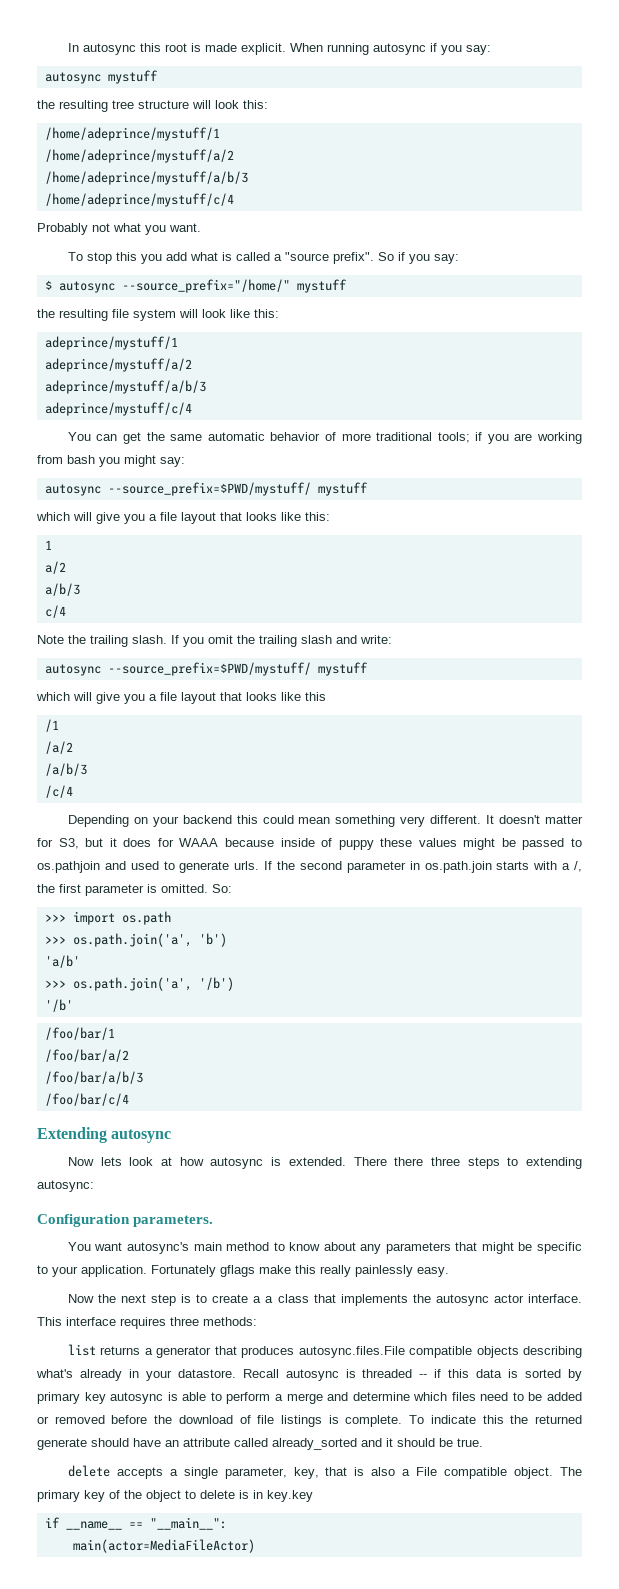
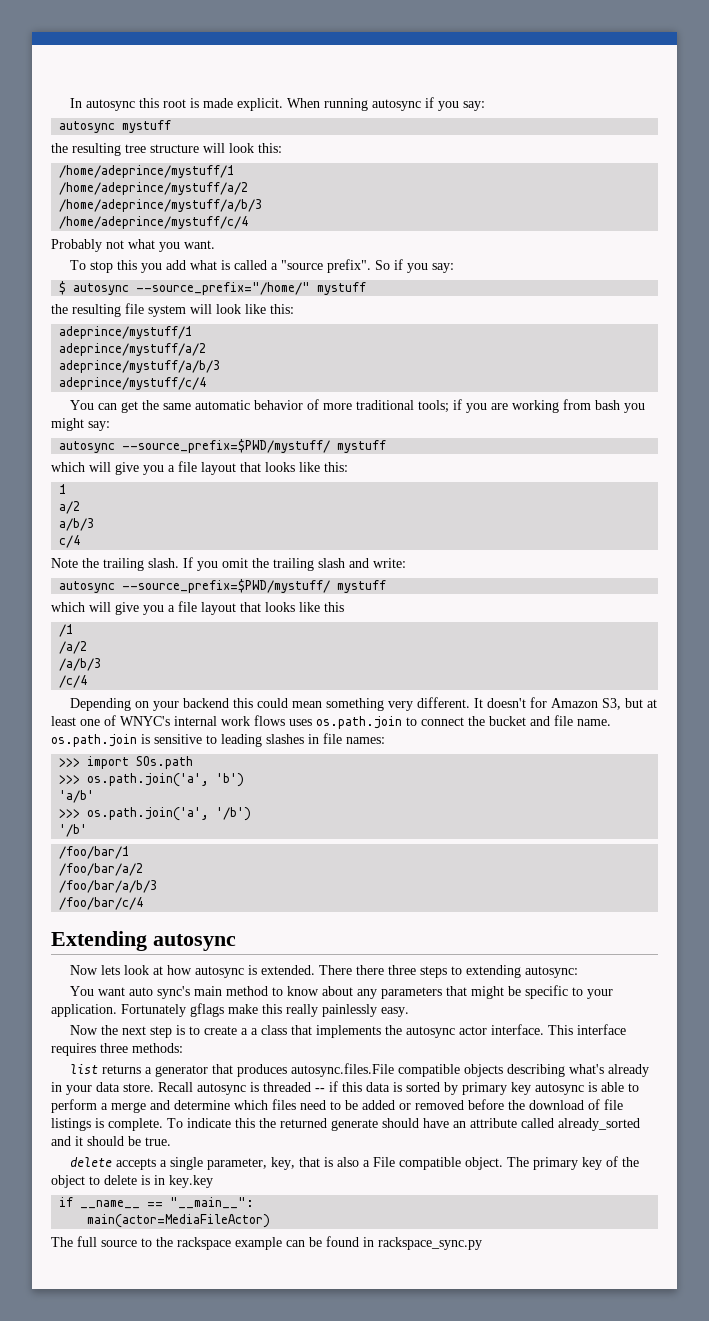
- It doesn't matter for S3, but it does for WAAA because inside of puppy these values might be passed to os.pathjoin and used to generate urls. If the second parameter in os.path.join starts with a /, the first parameter is omitted. So:
+ It doesn't for Amazon S3, but at least one of WNYC's internal work flows uses os.path.join to connect the bucket and file name. os.path.join is sensitive to leading slashes in file names:
- >>> import os.path
+ >>> import SOs.path
- Configuration parameters.
- You want autosync's main method to know about any parameters that might be specific to your application.
+ You want auto sync's main method to know about any parameters that might be specific to your application.
- list returns a generator that produces autosync.files.File compatible objects describing what's already in your datastore.
+ list returns a generator that produces autosync.files.File compatible objects describing what's already in your data store.
+ The full source to the rackspace example can be found in rackspace_sync.py

